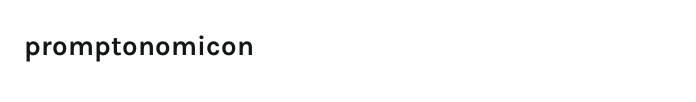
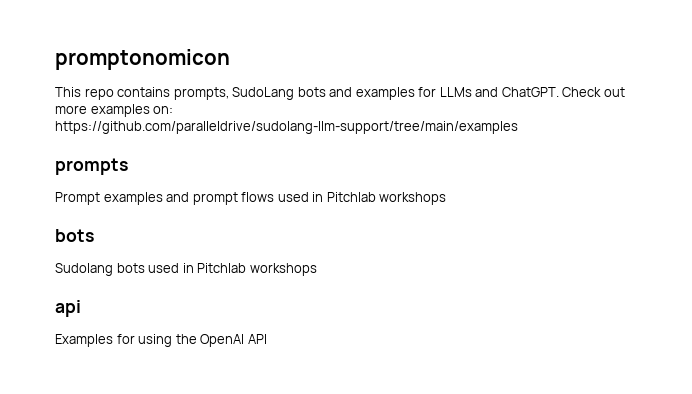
+ This repo contains prompts, SudoLang bots and examples for LLMs and ChatGPT. Check out more examples on: https://github.com/paralleldrive/sudolang-llm-support/tree/main/examples
+ prompts
+ Prompt examples and prompt flows used in Pitchlab workshops
+ bots
+ Sudolang bots used in Pitchlab workshops
+ api
+ Examples for using the OpenAI API

